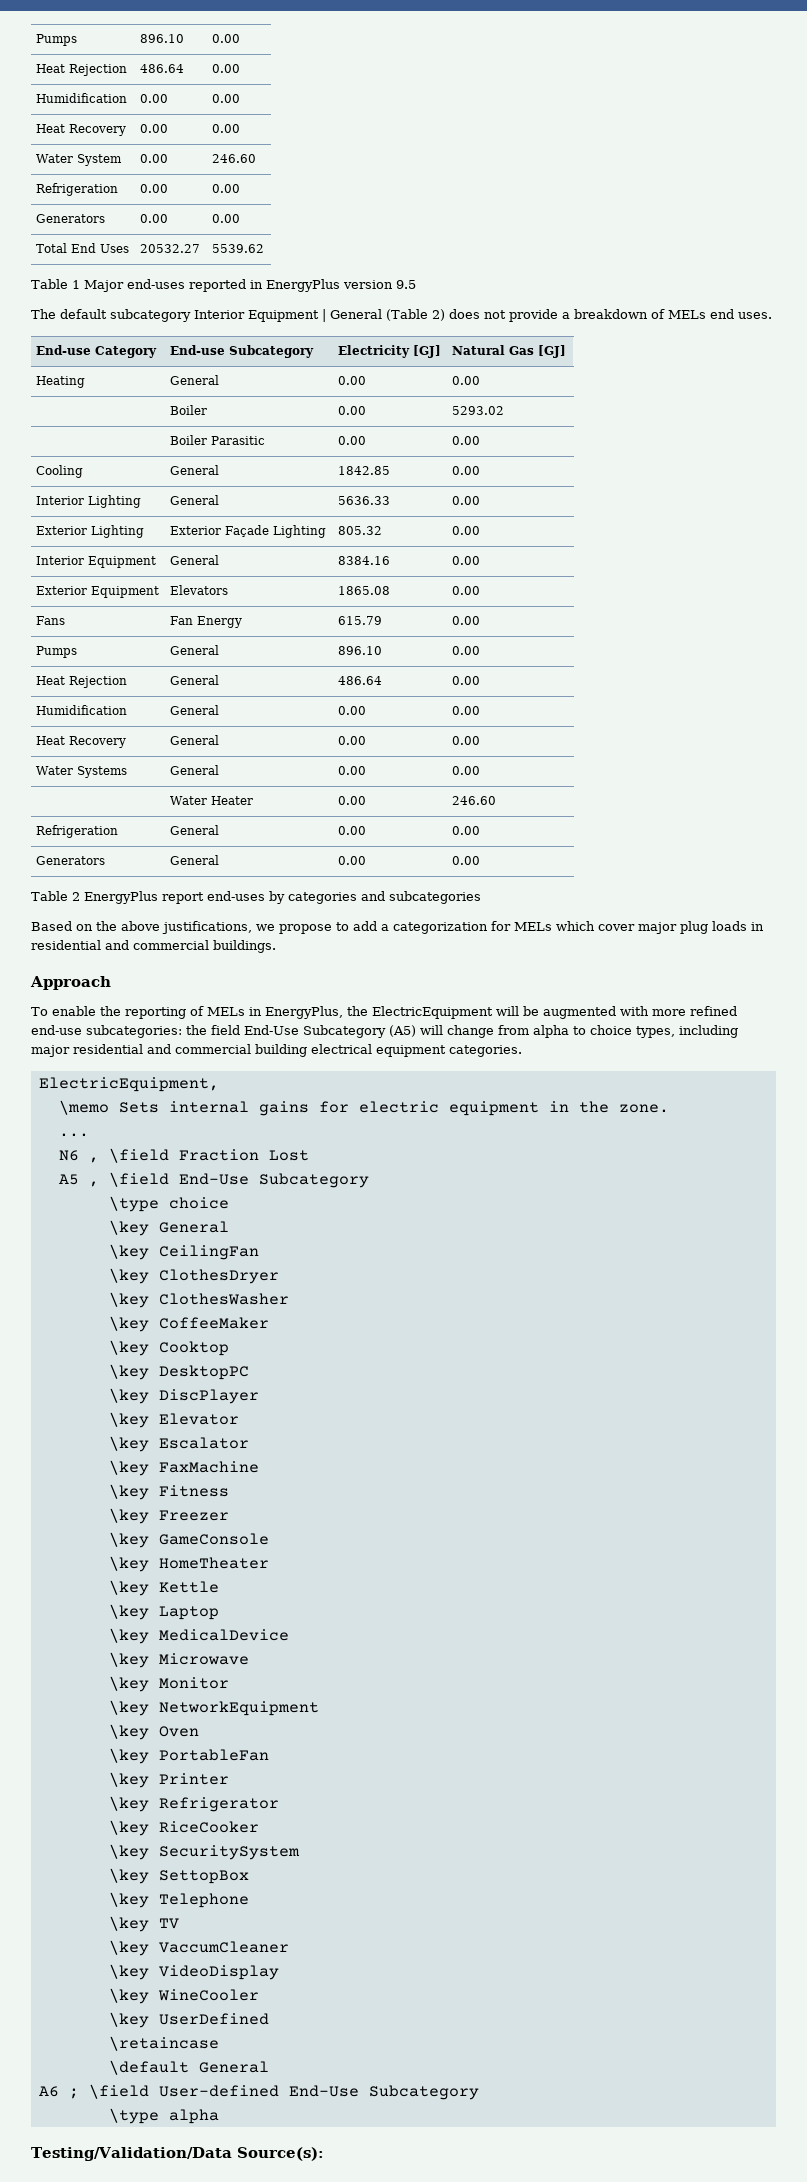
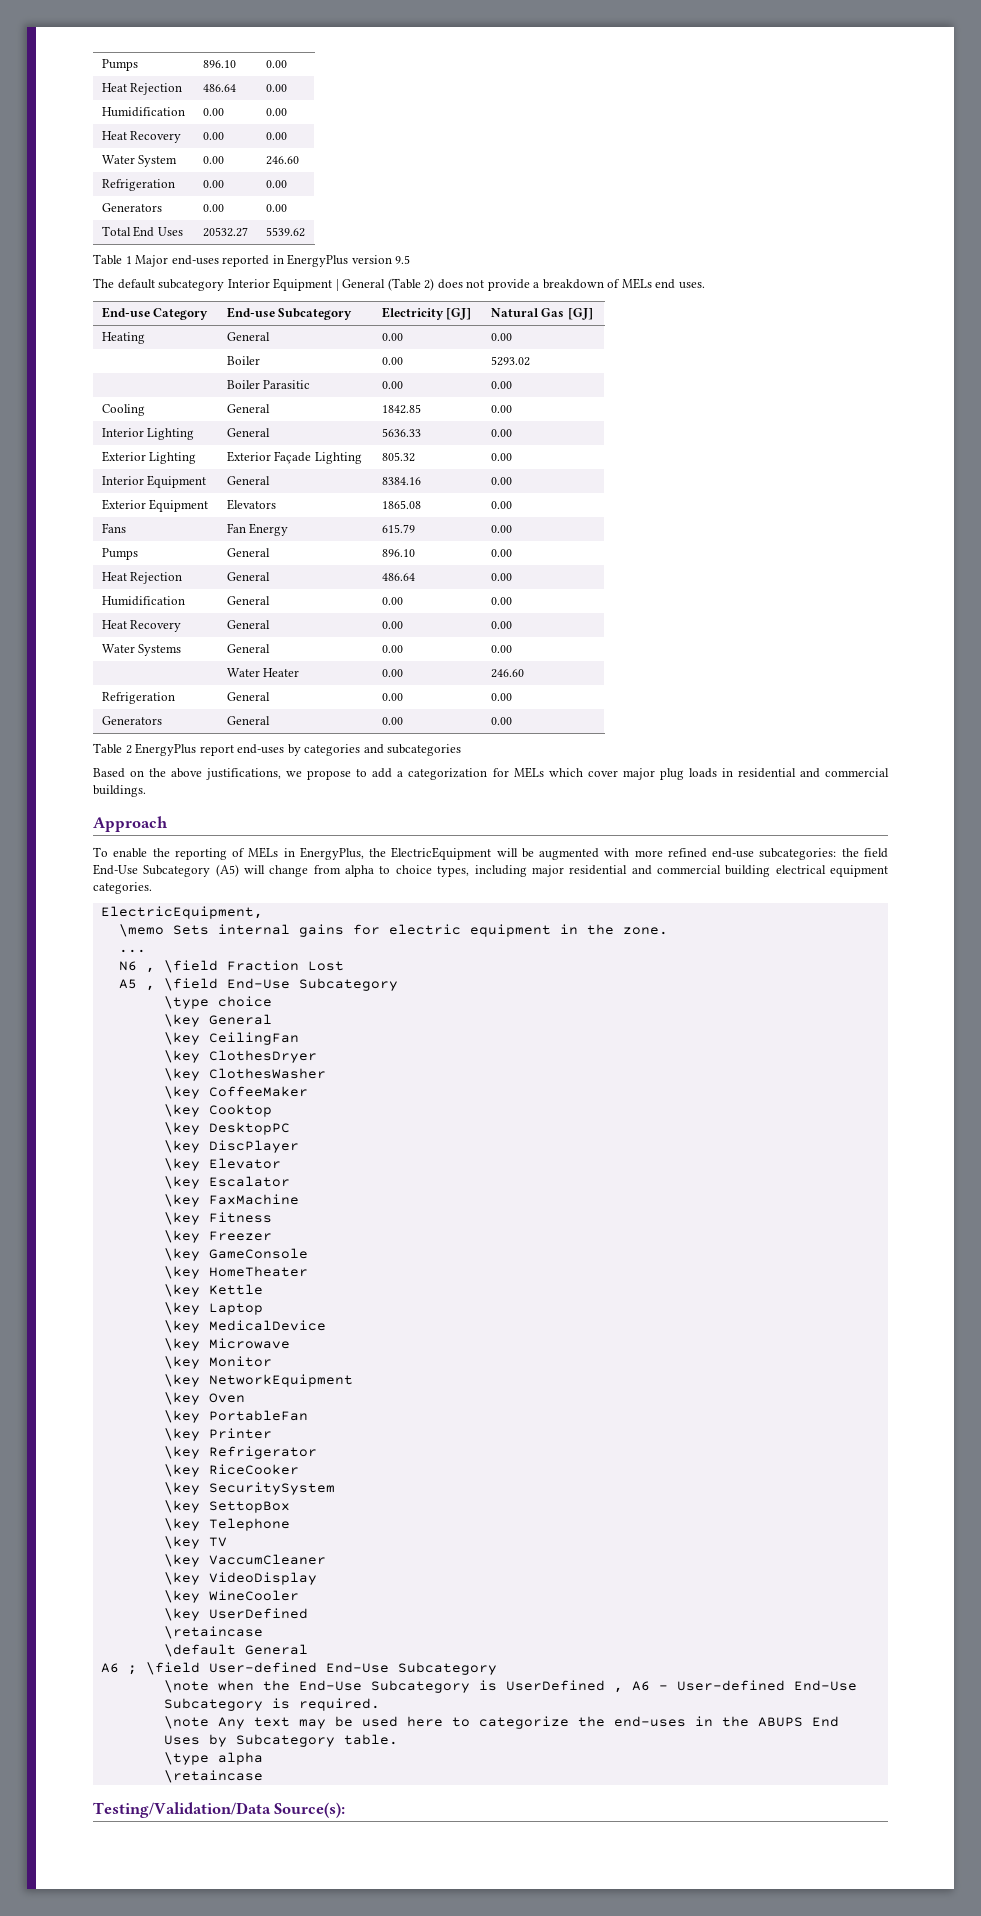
+ \note when the End-Use Subcategory is UserDefined , A6 - User-defined End-Use Subcategory is required.
+ \note Any text may be used here to categorize the end-uses in the ABUPS End Uses by Subcategory table.
  \type alpha
+ \retaincase

